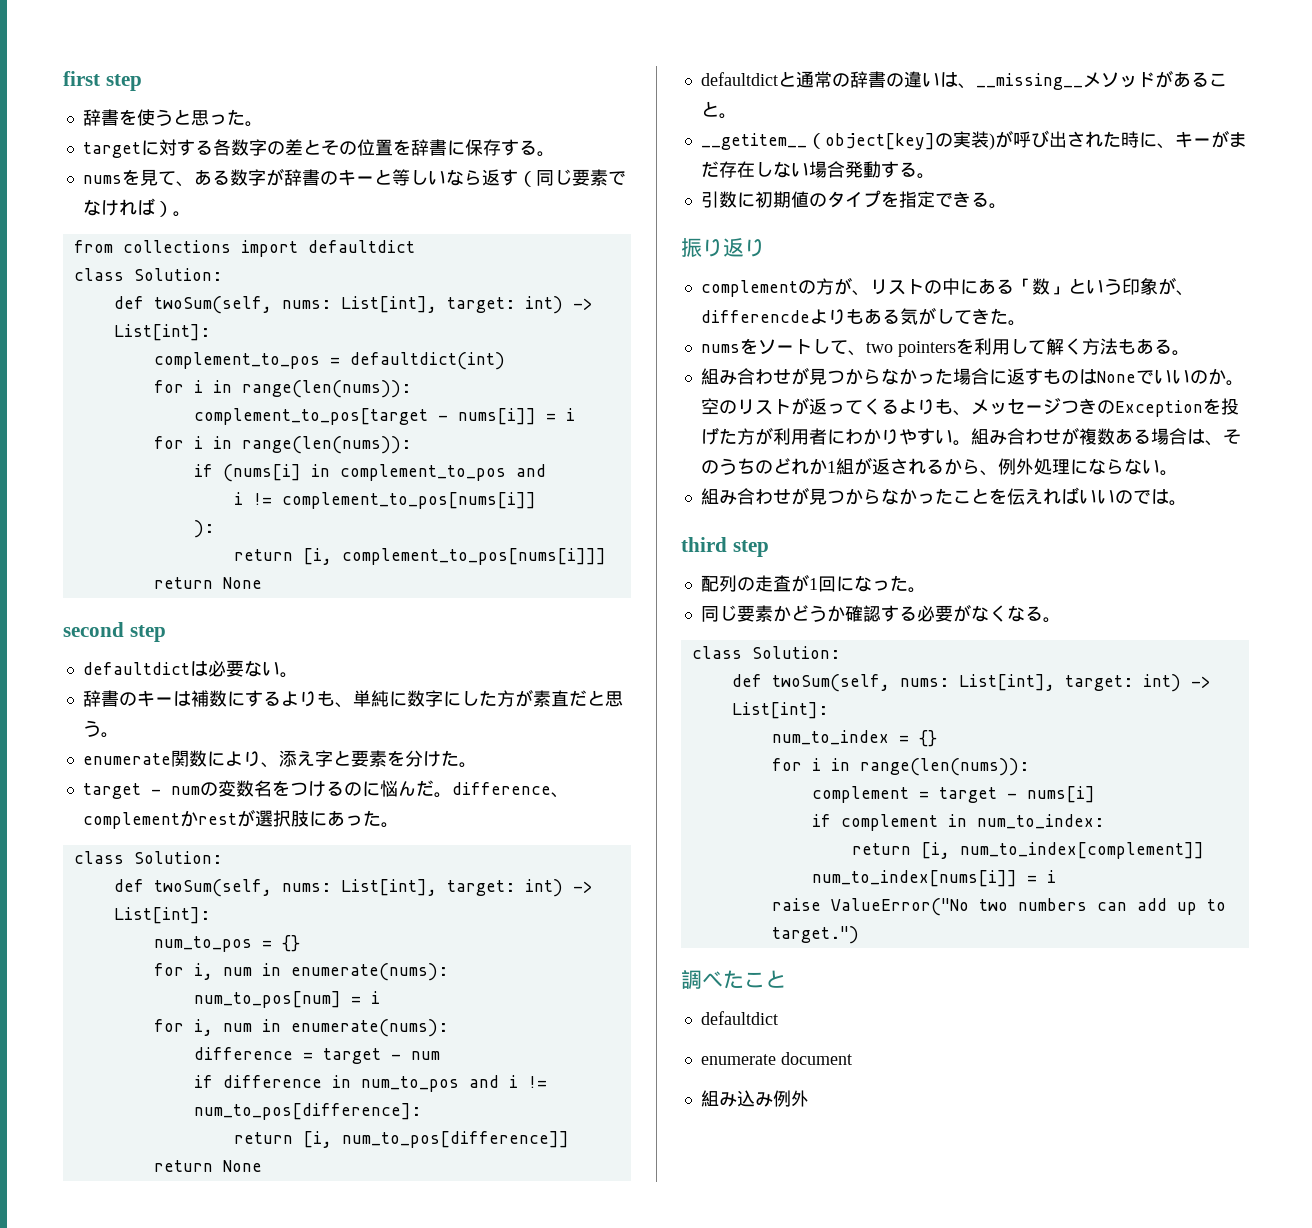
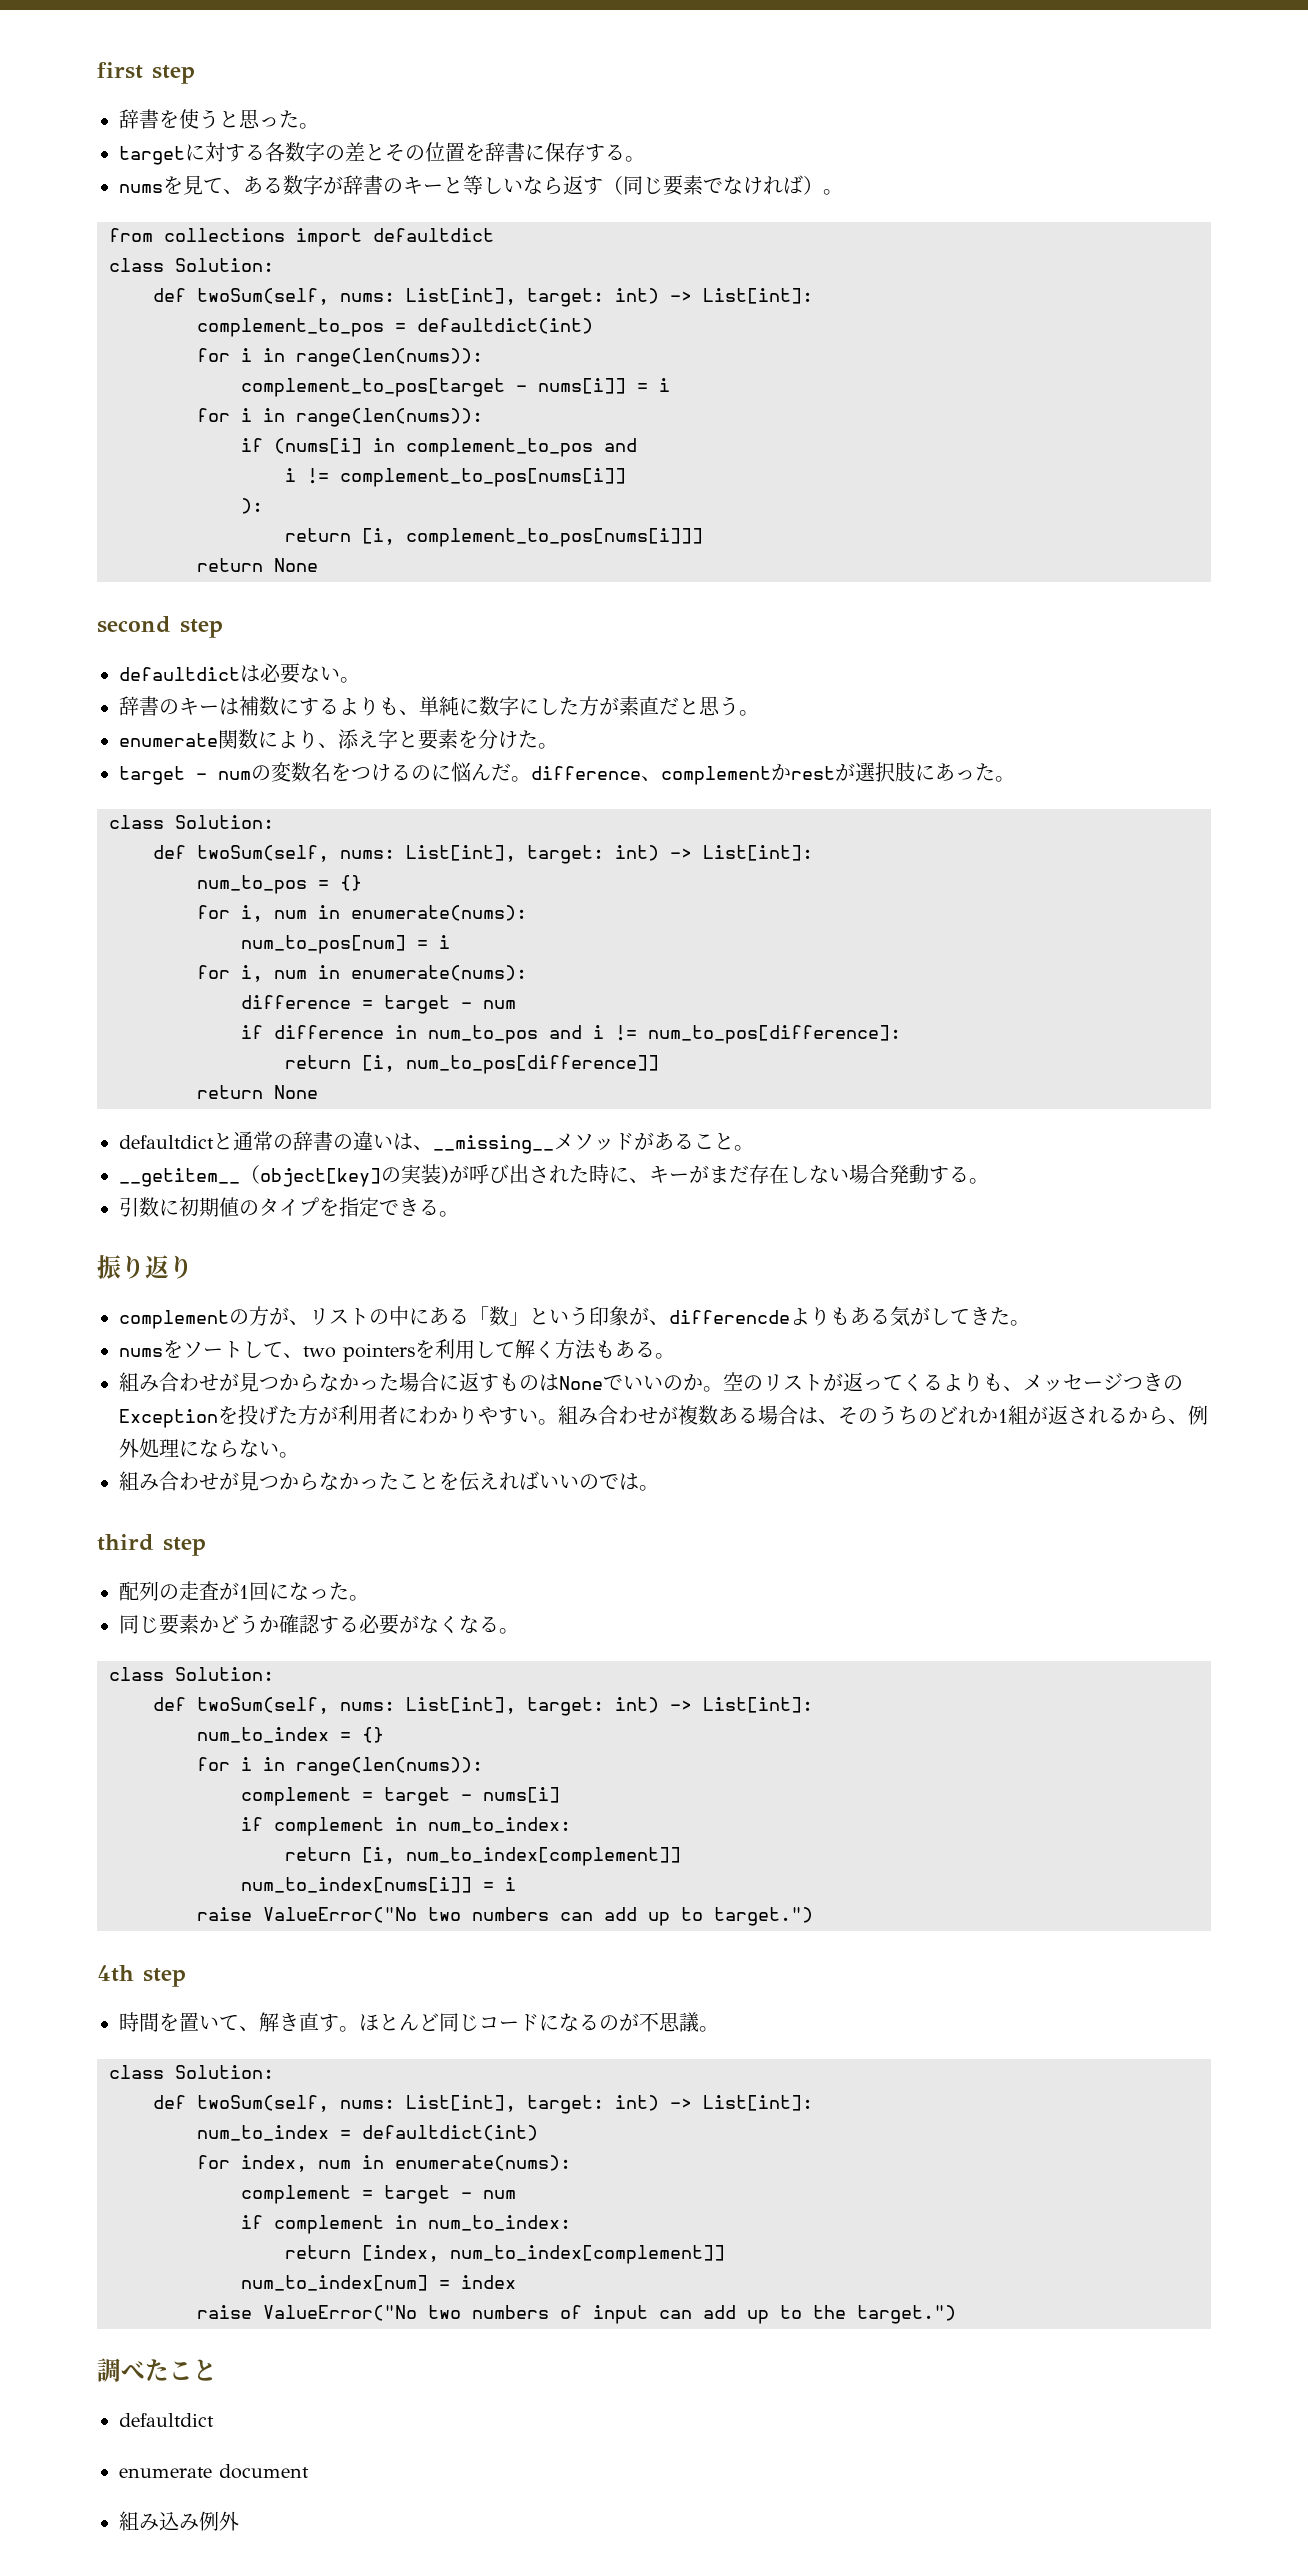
+ 4th step
+ 時間を置いて、解き直す。ほとんど同じコードになるのが不思議。
+ class Solution:
+ def twoSum(self, nums: List[int], target: int) -> List[int]:
+ num_to_index = defaultdict(int)
+ for index, num in enumerate(nums):
+ complement = target - num
+ if complement in num_to_index:
+ return [index, num_to_index[complement]]
+ num_to_index[num] = index
+ raise ValueError("No two numbers of input can add up to the target.")

